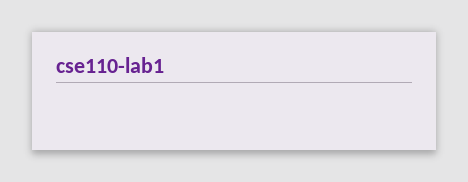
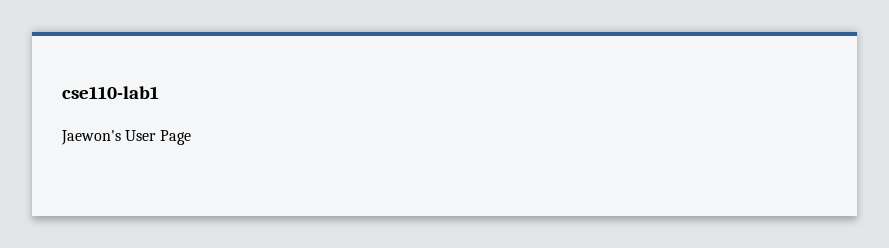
+ Jaewon's User Page

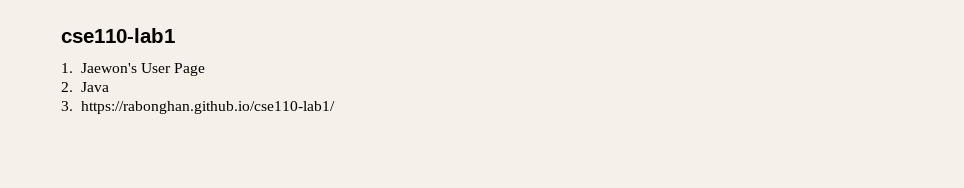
- Jaewon's User Page
+ 1. Jaewon's User Page
+ 2. Java
+ 3. https://rabonghan.github.io/cse110-lab1/

